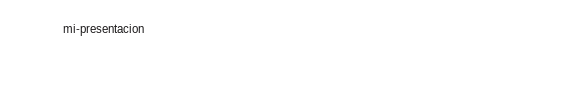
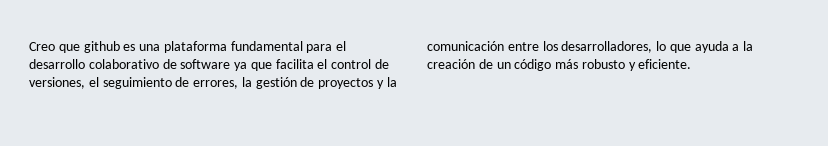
- mi-presentacion
+ Creo que github es una plataforma fundamental para el desarrollo colaborativo de software ya que facilita el control de versiones, el seguimiento de errores, la gestión de proyectos y la comunicación entre los desarrolladores, lo que ayuda a la creación de un código más robusto y eficiente.

